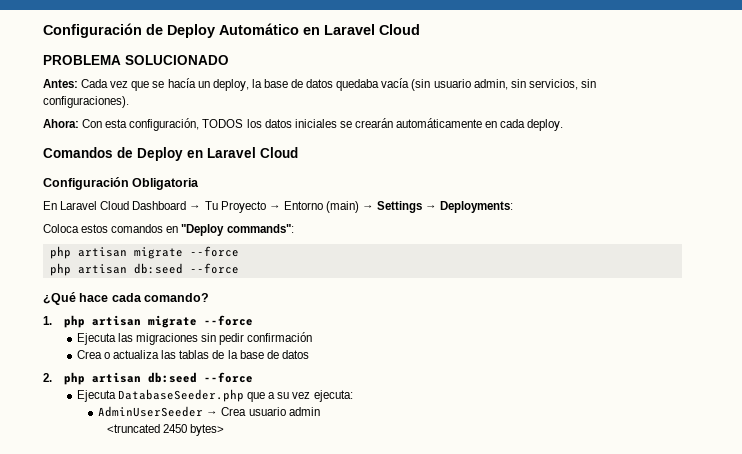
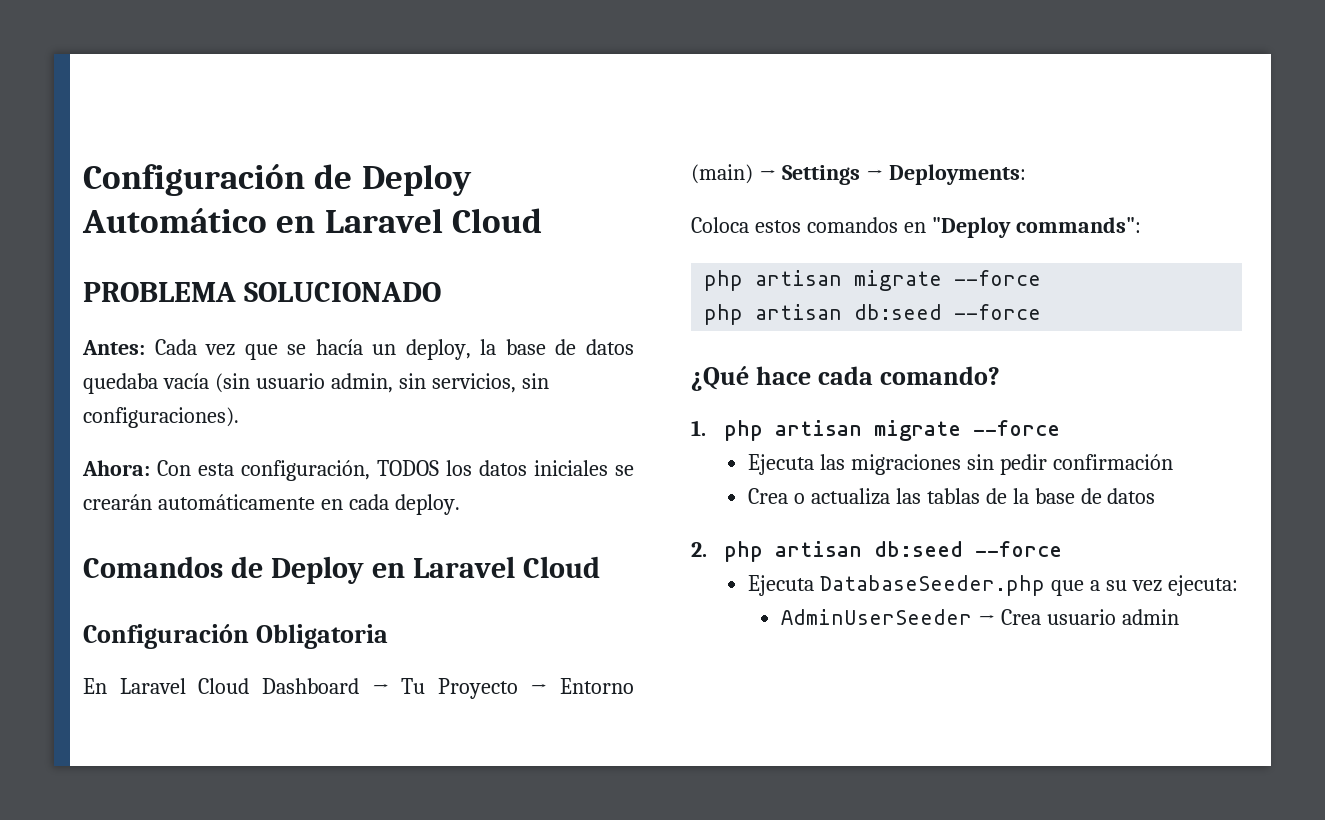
- <truncated 2450 bytes>

